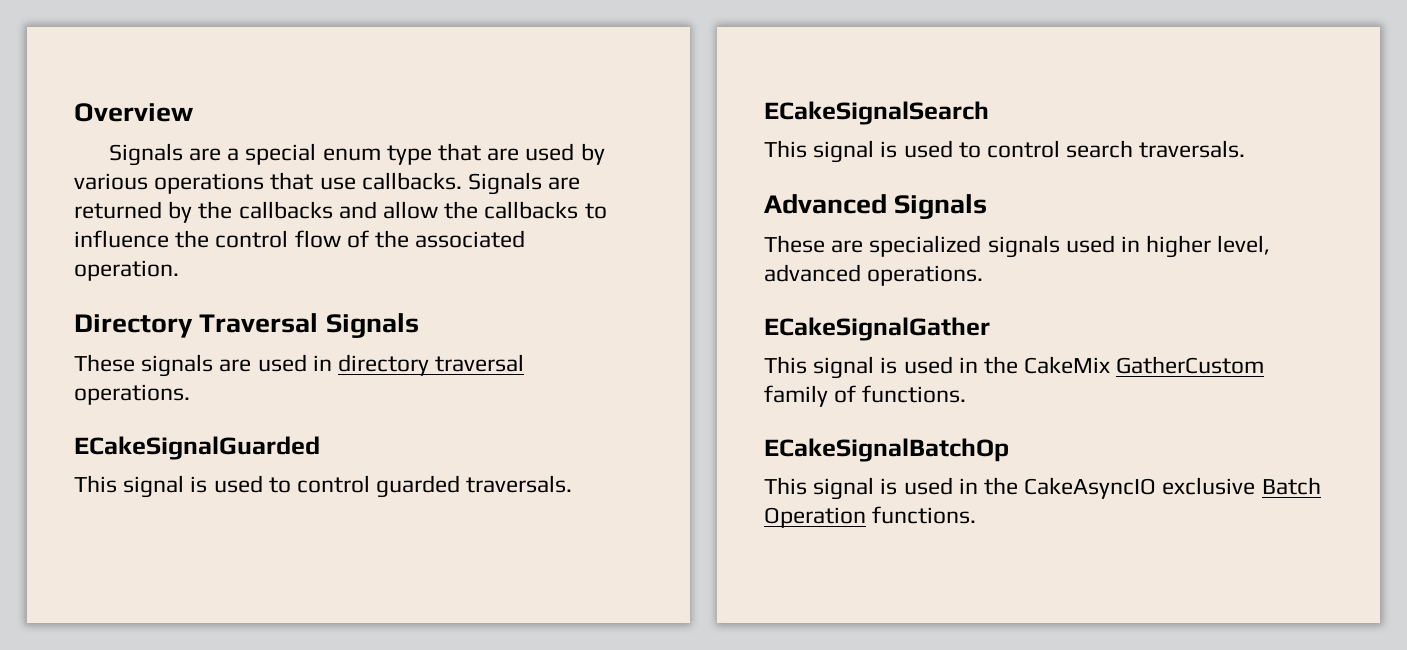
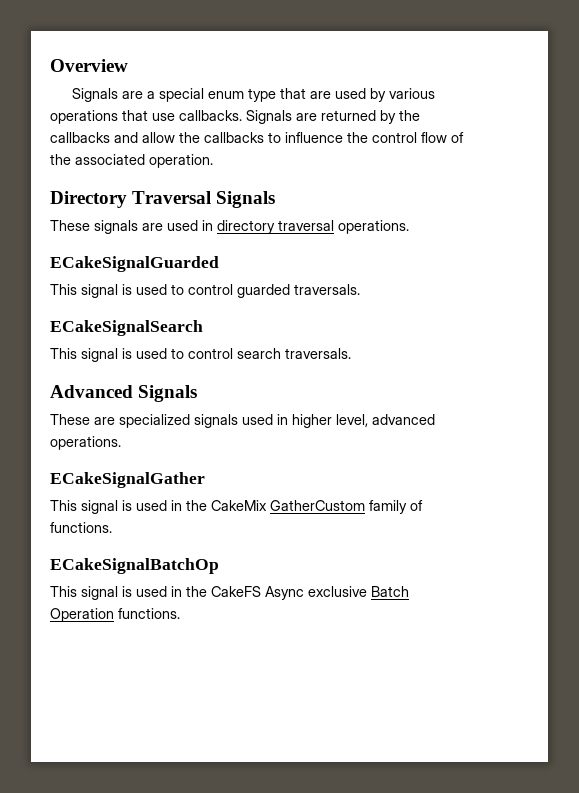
- This signal is used in the CakeAsyncIO exclusive Batch Operation functions.
+ This signal is used in the CakeFS Async exclusive Batch Operation functions.

